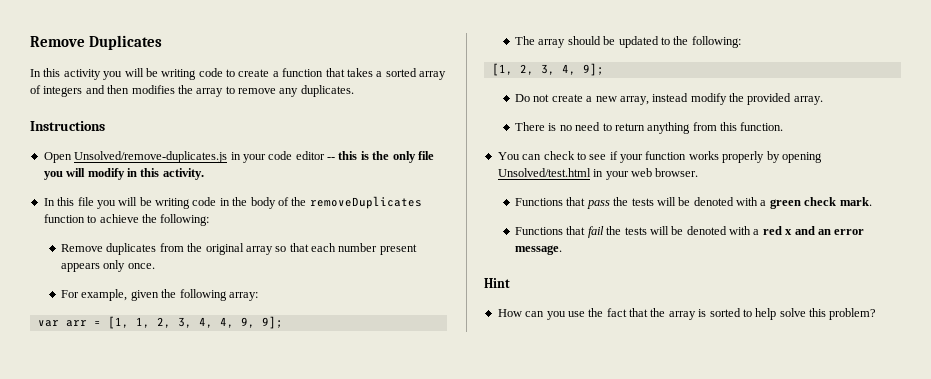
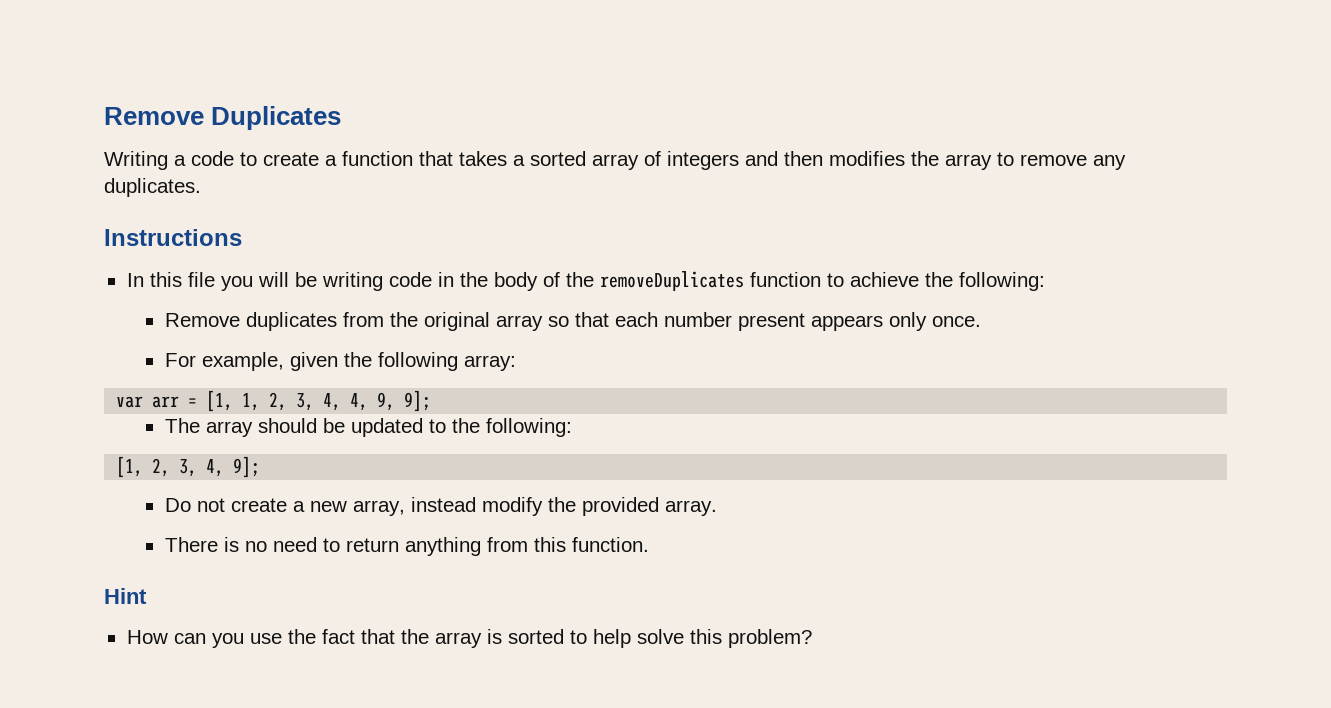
- In this activity you will be writing code to create a function that takes a sorted array of integers and then modifies the array to remove any duplicates.
+ Writing a code to create a function that takes a sorted array of integers and then modifies the array to remove any duplicates.
- Open Unsolved/remove-duplicates.js in your code editor -- this is the only file you will modify in this activity.
- You can check to see if your function works properly by opening Unsolved/test.html in your web browser.
- Functions that pass the tests will be denoted with a green check mark.
- Functions that fail the tests will be denoted with a red x and an error message.

